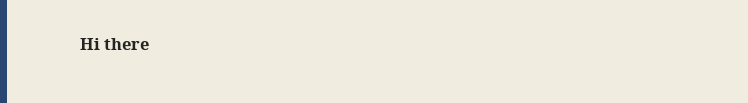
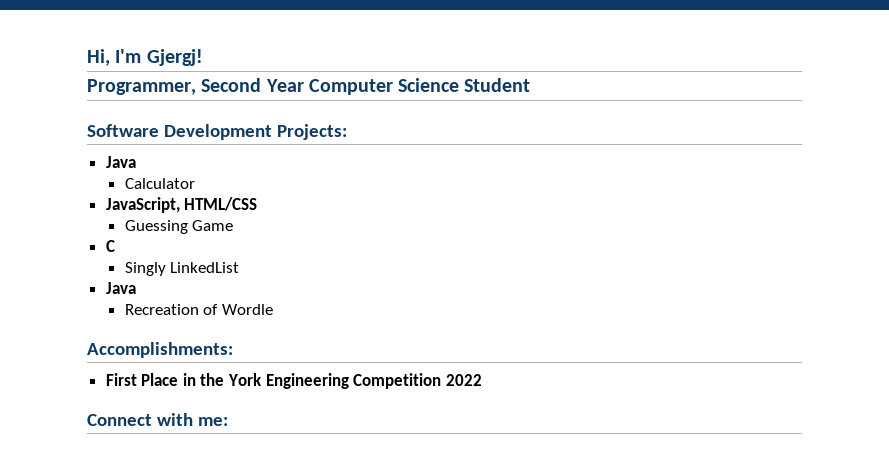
- Hi there
+ Hi, I'm Gjergj!
+ Programmer, Second Year Computer Science Student
+ Software Development Projects:
+ Java
+ Calculator
+ JavaScript, HTML/CSS
+ Guessing Game
+ C
+ Singly LinkedList
+ Java
+ Recreation of Wordle
+ Accomplishments:
+ First Place in the York Engineering Competition 2022
+ Connect with me:

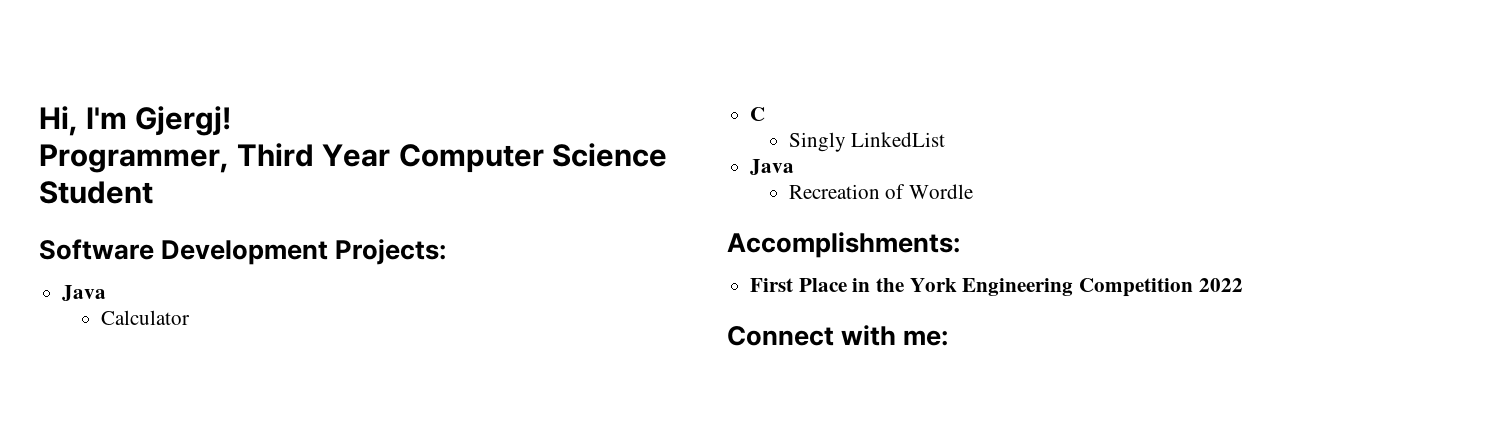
- Programmer, Second Year Computer Science Student
+ Programmer, Third Year Computer Science Student
- JavaScript, HTML/CSS
- Guessing Game

